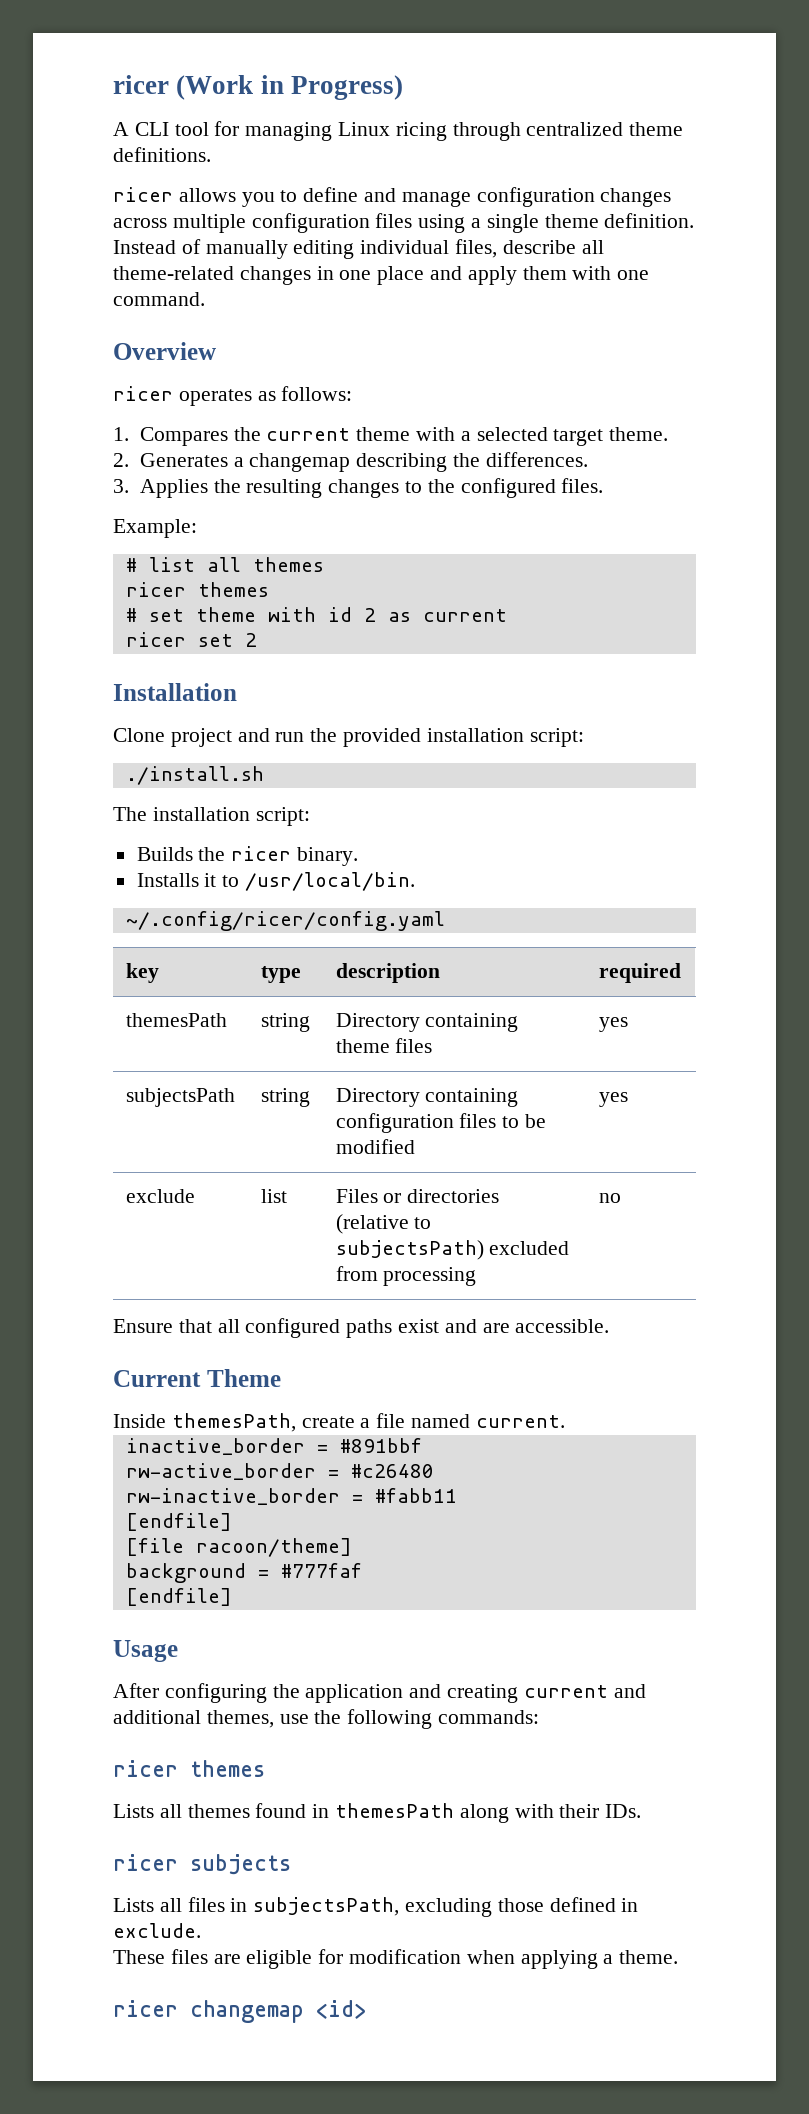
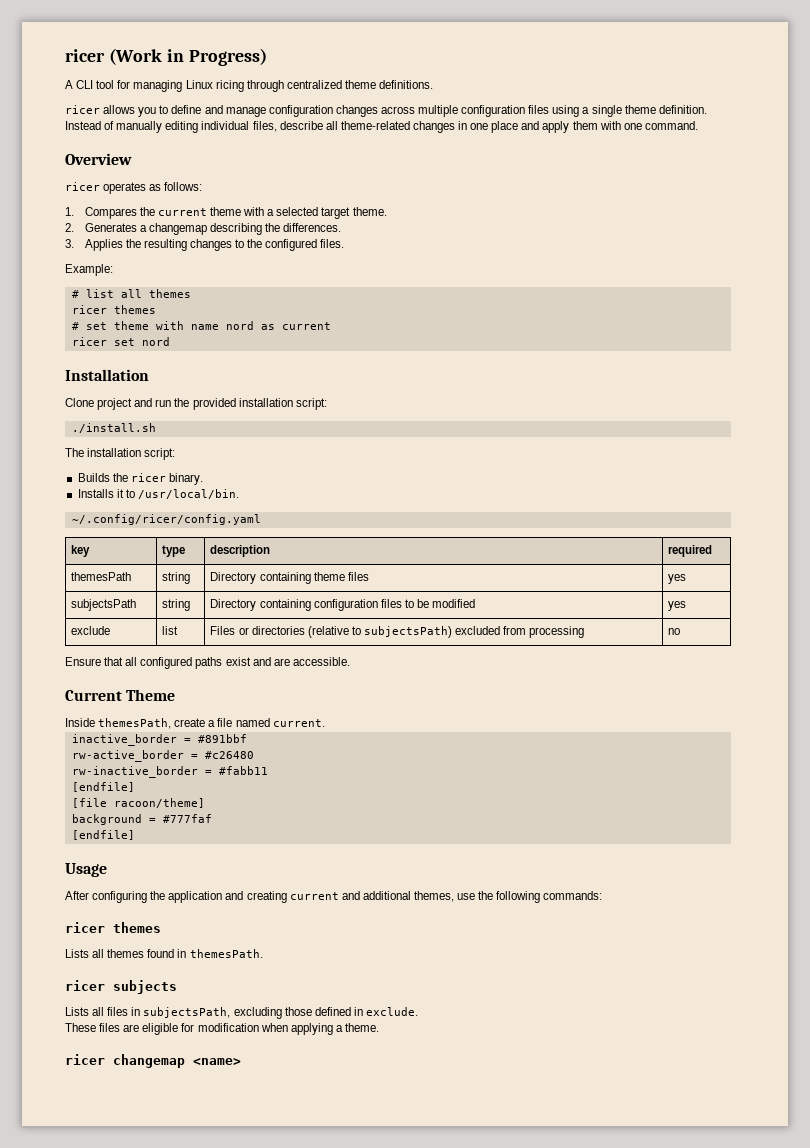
- # set theme with id 2 as current
+ # set theme with name nord as current
- ricer set 2
+ ricer set nord
- Lists all themes found in themesPath along with their IDs.
+ Lists all themes found in themesPath.
- ricer changemap <id>
+ ricer changemap <name>

